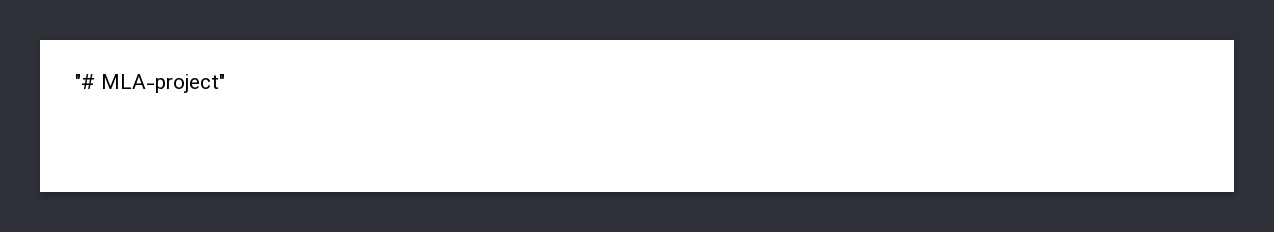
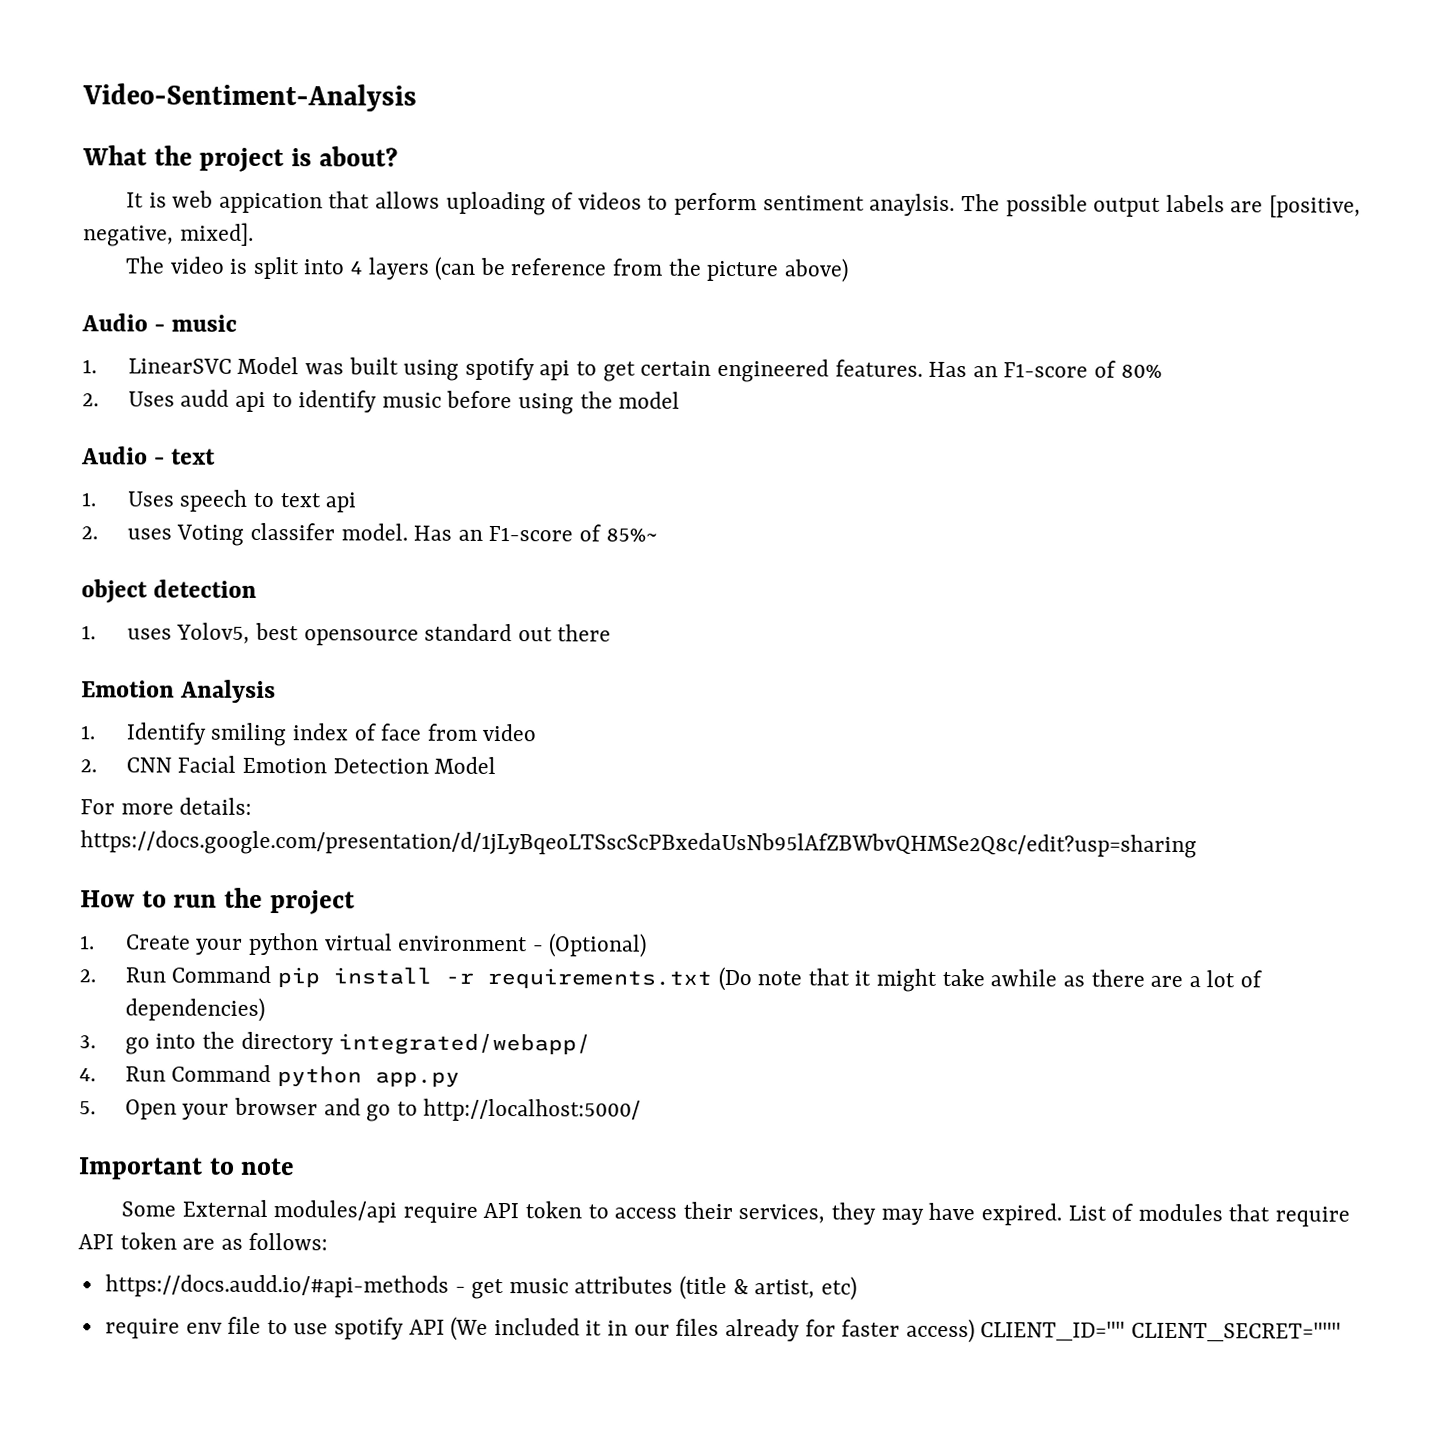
- "# MLA-project"
+ Video-Sentiment-Analysis
+ What the project is about?
+ It is web appication that allows uploading of videos to perform sentiment anaylsis. The possible output labels are [positive, negative, mixed].
+ The video is split into 4 layers (can be reference from the picture above)
+ Audio - music
+ 1. LinearSVC Model was built using spotify api to get certain engineered features. Has an F1-score of 80%
+ 2. Uses audd api to identify music before using the model
+ Audio - text
+ 1. Uses speech to text api
+ 2. uses Voting classifer model. Has an F1-score of 85%~
+ object detection
+ 1. uses Yolov5, best opensource standard out there
+ Emotion Analysis
+ 1. Identify smiling index of face from video
+ 2. CNN Facial Emotion Detection Model
+ For more details: https://docs.google.com/presentation/d/1jLyBqeoLTSscScPBxedaUsNb95lAfZBWbvQHMSe2Q8c/edit?usp=sharing
+ How to run the project
+ 1. Create your python virtual environment - (Optional)
+ 2. Run Command pip install -r requirements.txt (Do note that it might take awhile as there are a lot of dependencies)
+ 3. go into the directory integrated/webapp/
+ 4. Run Command python app.py
+ 5. Open your browser and go to http://localhost:5000/
+ Important to note
+ Some External modules/api require API token to access their services, they may have expired. List of modules that require API token are as follows:
+ https://docs.audd.io/#api-methods - get music attributes (title & artist, etc)
+ require env file to use spotify API (We included it in our files already for faster access) CLIENT_ID="" CLIENT_SECRET="""

